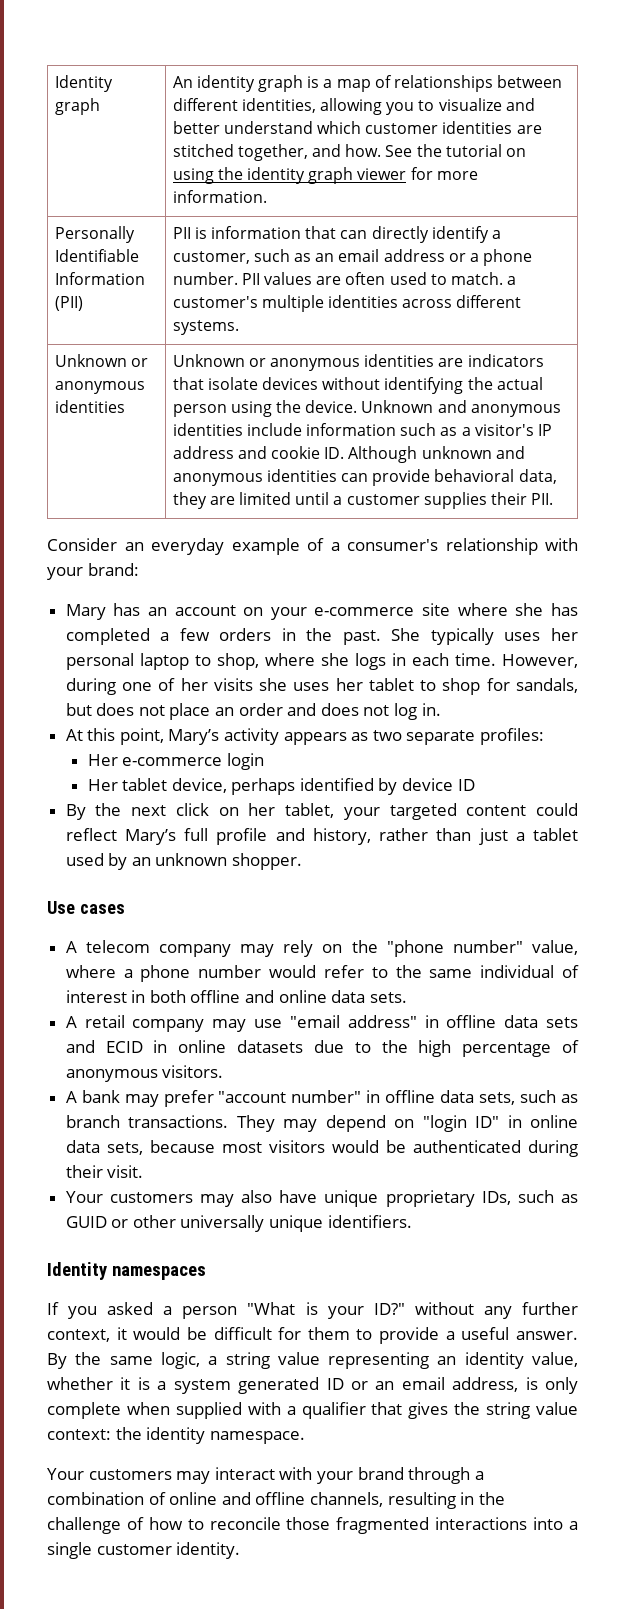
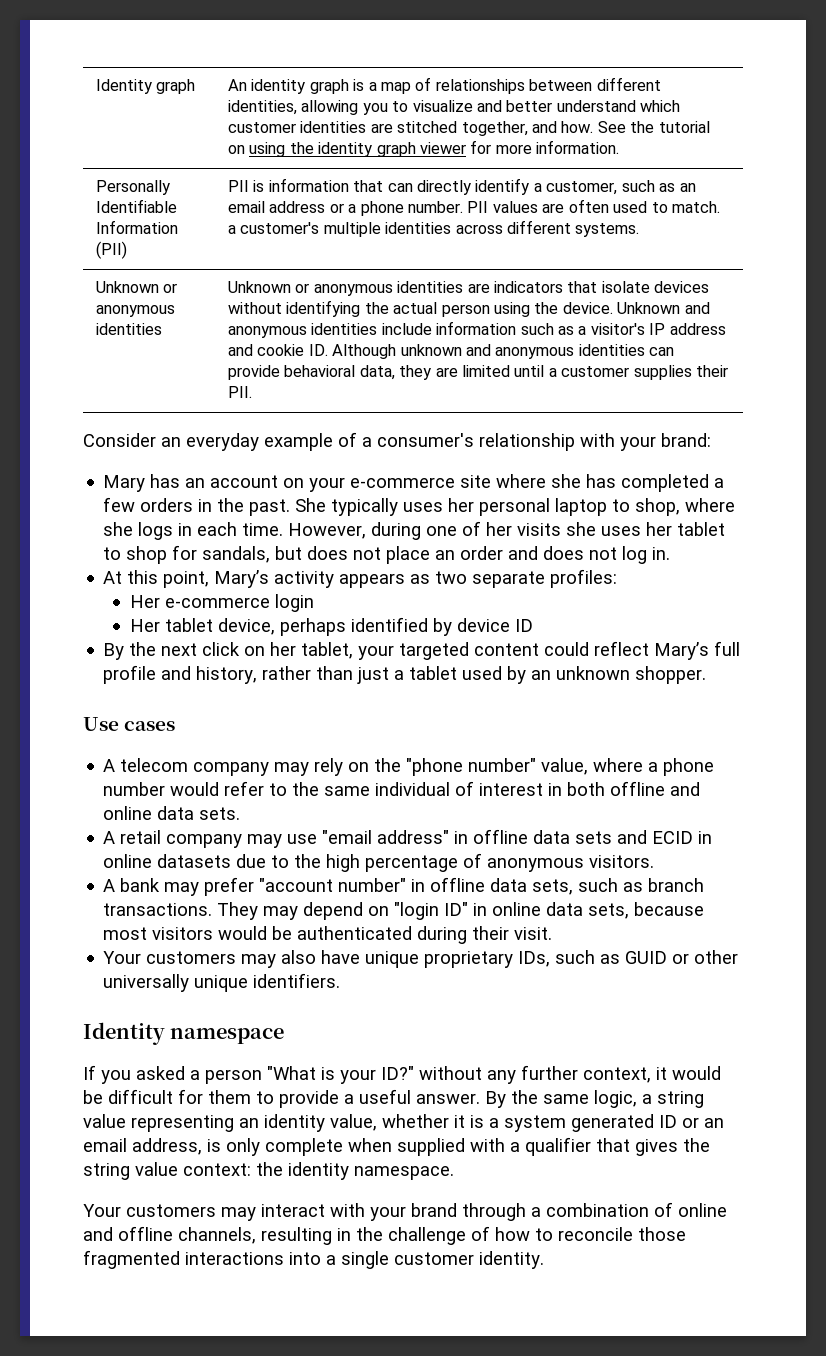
- Identity namespaces
+ Identity namespace

